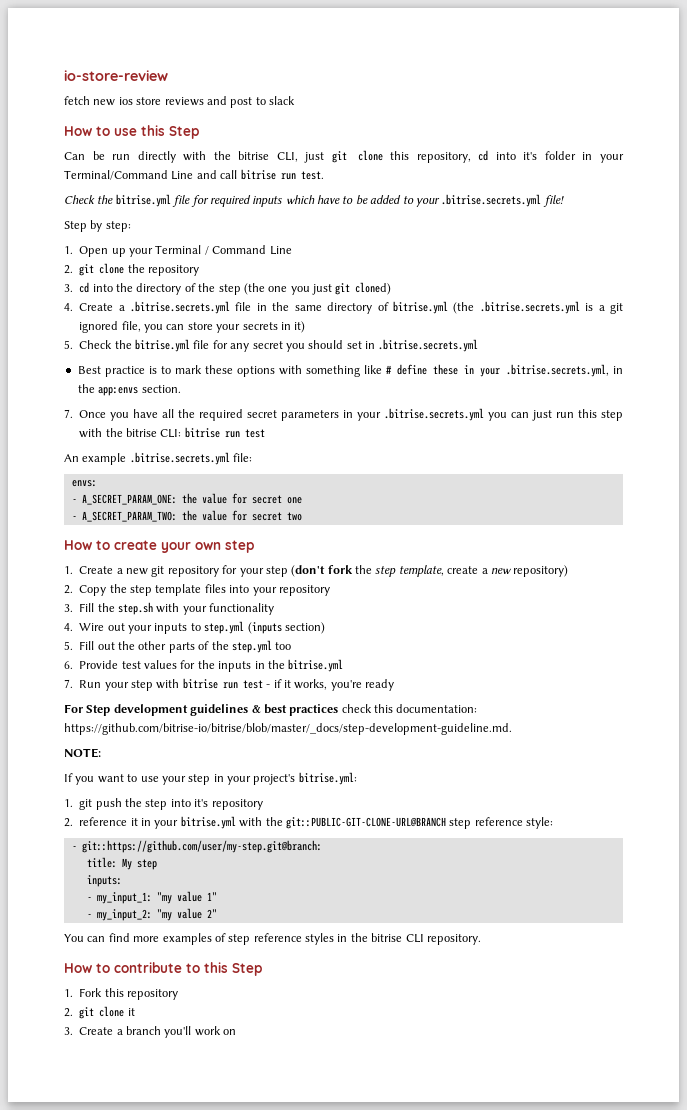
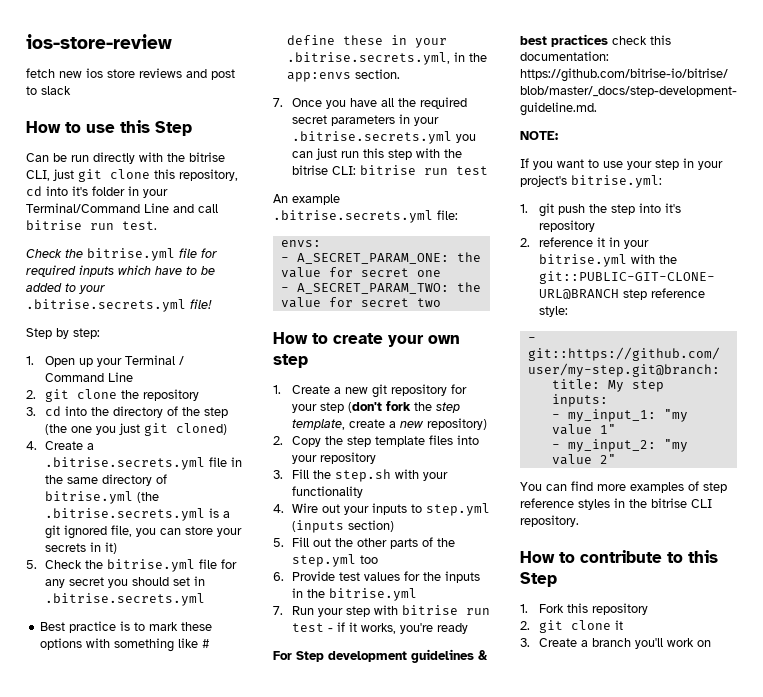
- io-store-review
+ ios-store-review

